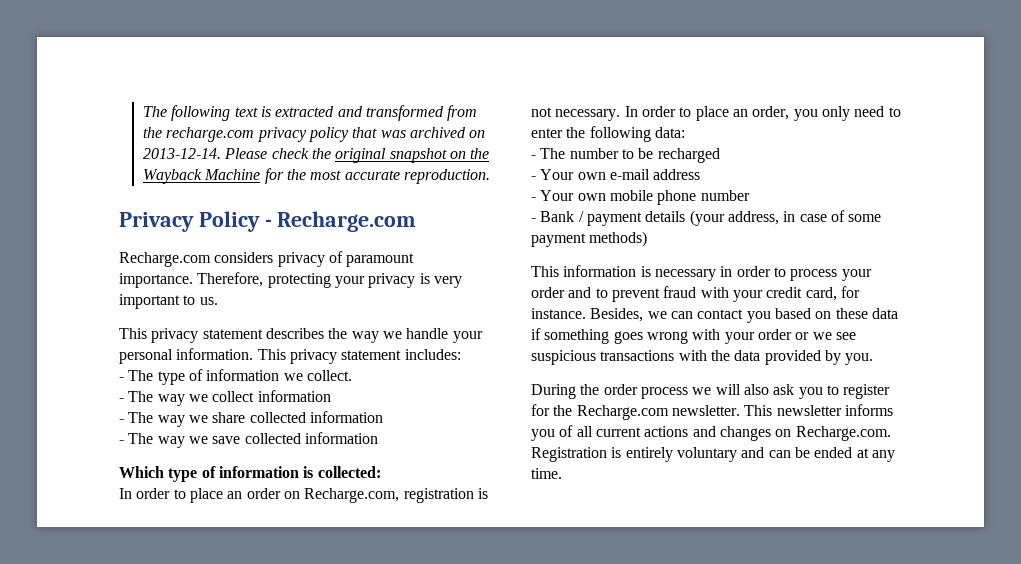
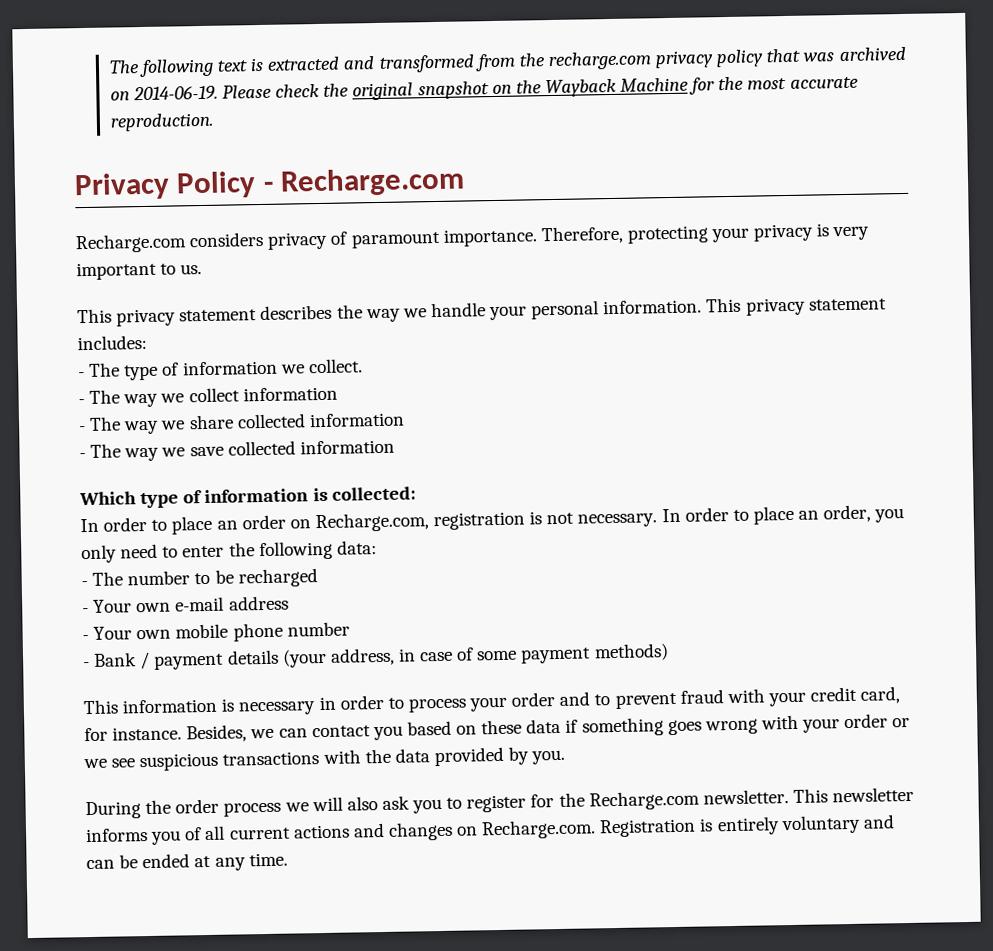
- The following text is extracted and transformed from the recharge.com privacy policy that was archived on 2013-12-14.
+ The following text is extracted and transformed from the recharge.com privacy policy that was archived on 2014-06-19.

